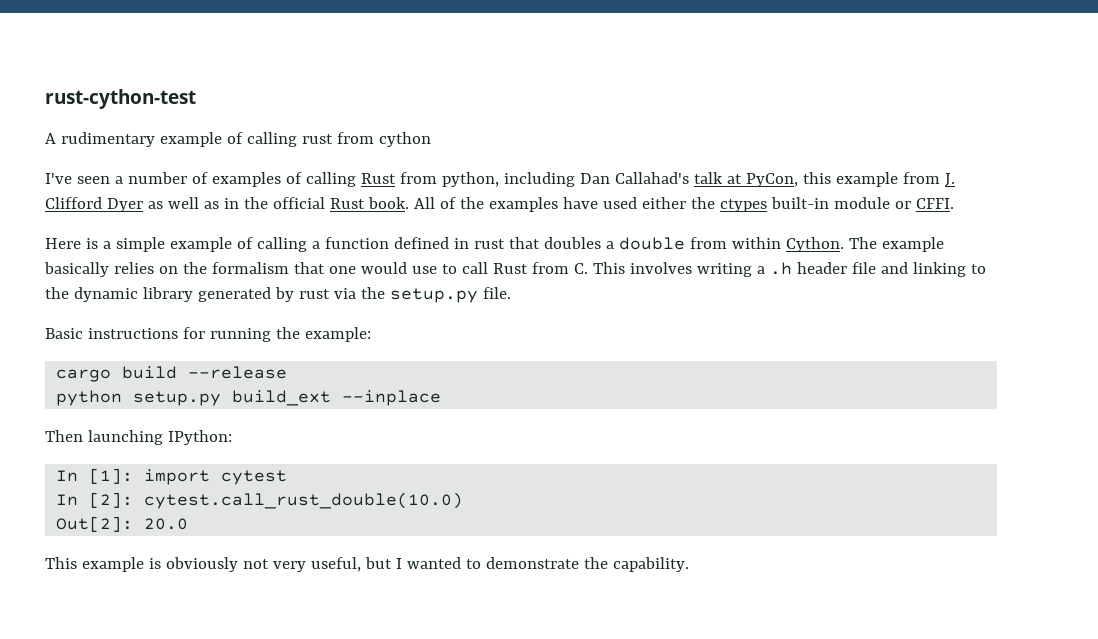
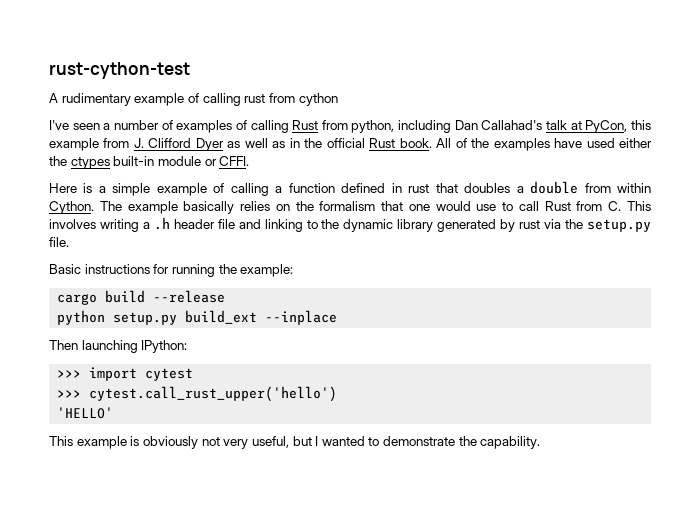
- In [1]: import cytest
+ >>> import cytest
- In [2]: cytest.call_rust_double(10.0)
- Out[2]: 20.0
+ >>> cytest.call_rust_upper('hello')
+ 'HELLO'

